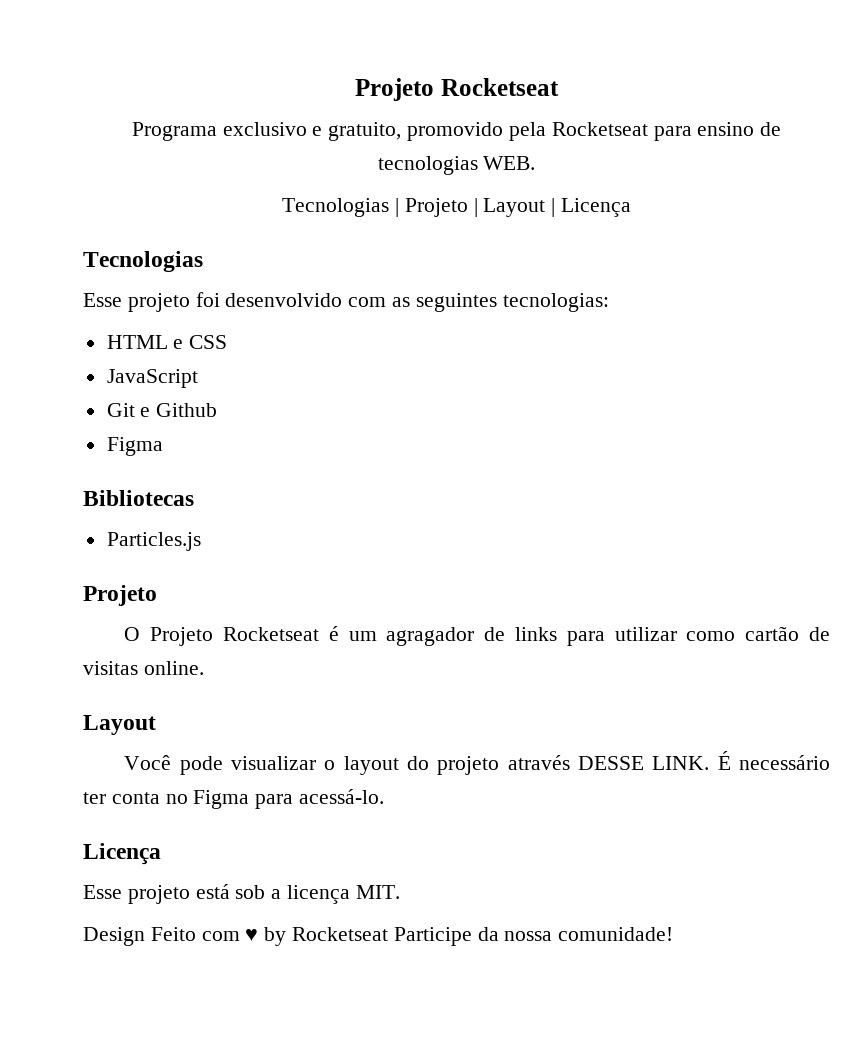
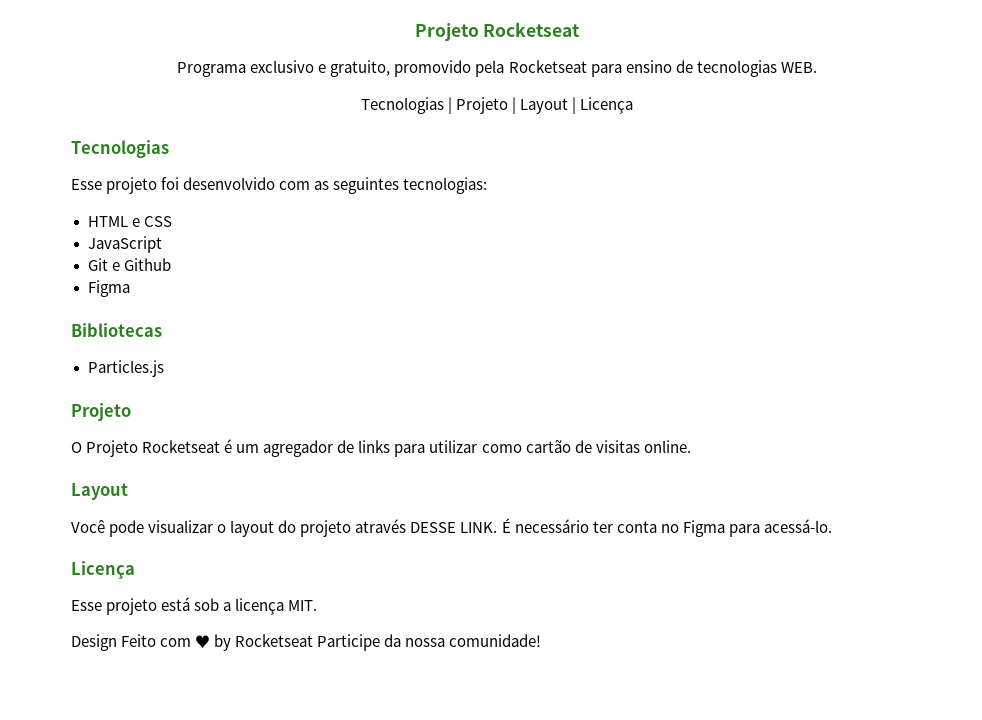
- O Projeto Rocketseat é um agragador de links para utilizar como cartão de visitas online.
+ O Projeto Rocketseat é um agregador de links para utilizar como cartão de visitas online.

